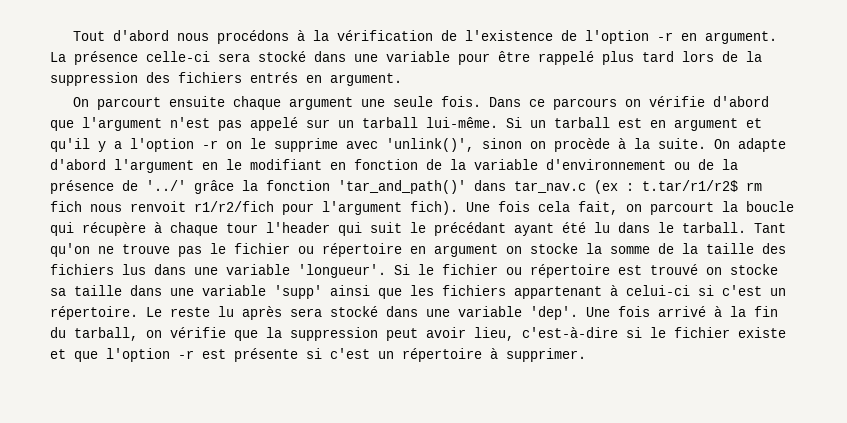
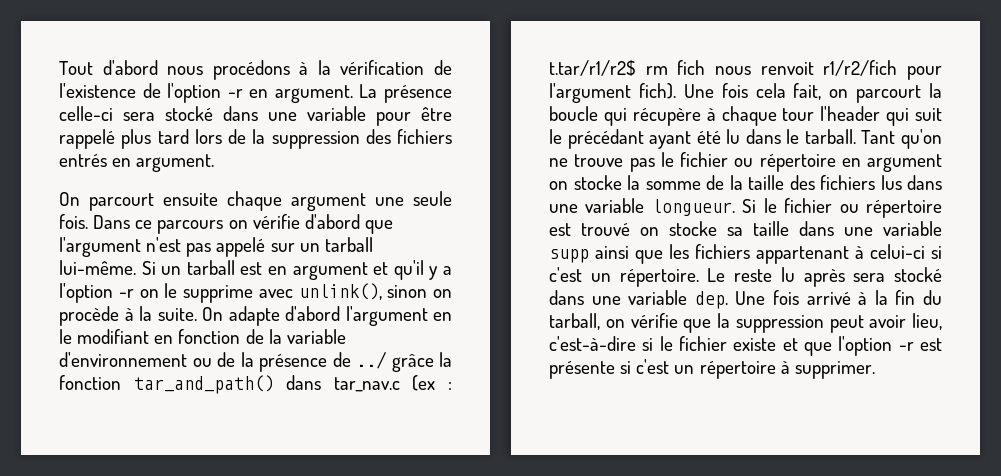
- Si un tarball est en argument et qu'il y a l'option -r on le supprime avec 'unlink()', sinon on procède à la suite.
+ Si un tarball est en argument et qu'il y a l'option -r on le supprime avec unlink(), sinon on procède à la suite.
- On adapte d'abord l'argument en le modifiant en fonction de la variable d'environnement ou de la présence de '../' grâce la fonction 'tar_and_path()' dans tar_nav.c (ex : t.tar/r1/r2$ rm fich nous renvoit r1/r2/fich pour l'argument fich).
+ On adapte d'abord l'argument en le modifiant en fonction de la variable d'environnement ou de la présence de ../ grâce la fonction tar_and_path() dans tar_nav.c (ex : t.tar/r1/r2$ rm fich nous renvoit r1/r2/fich pour l'argument fich).
- Tant qu'on ne trouve pas le fichier ou répertoire en argument on stocke la somme de la taille des fichiers lus dans une variable 'longueur'.
+ Tant qu'on ne trouve pas le fichier ou répertoire en argument on stocke la somme de la taille des fichiers lus dans une variable longueur.
- Si le fichier ou répertoire est trouvé on stocke sa taille dans une variable 'supp' ainsi que les fichiers appartenant à celui-ci si c'est un répertoire.
+ Si le fichier ou répertoire est trouvé on stocke sa taille dans une variable supp ainsi que les fichiers appartenant à celui-ci si c'est un répertoire.
- Le reste lu après sera stocké dans une variable 'dep'.
+ Le reste lu après sera stocké dans une variable dep.

